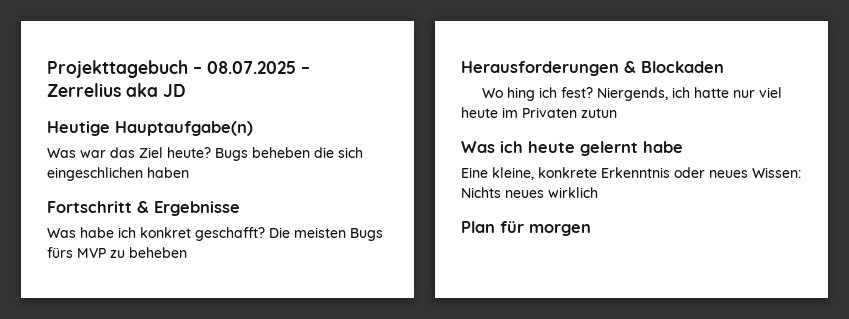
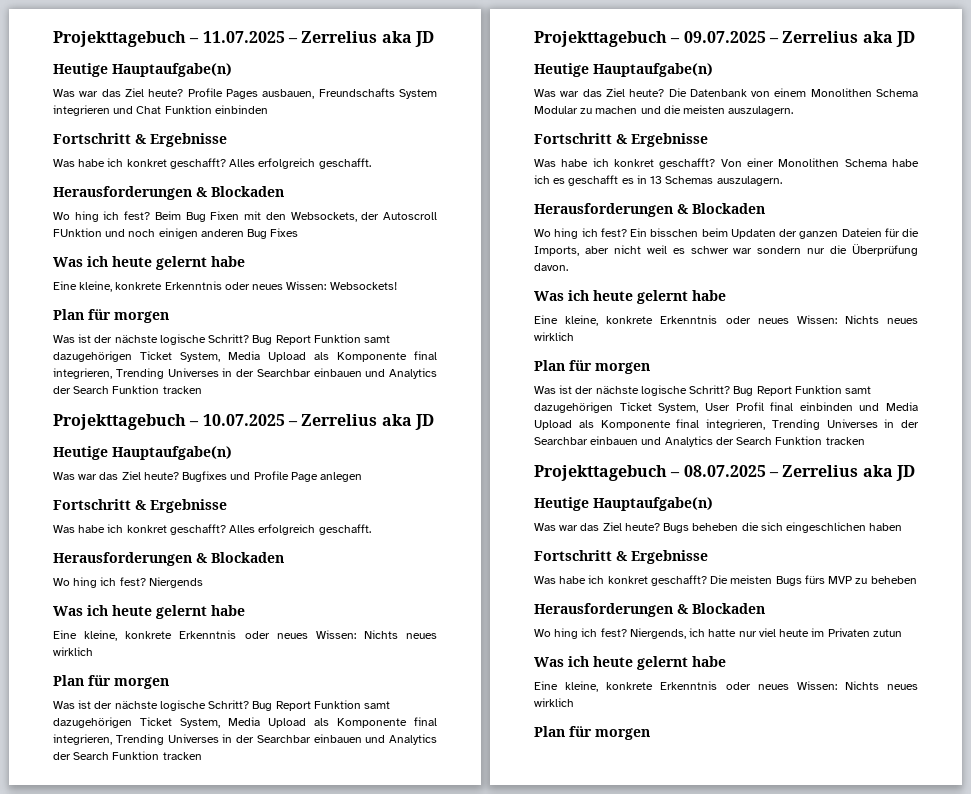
+ Projekttagebuch – 11.07.2025 – Zerrelius aka JD
+ Heutige Hauptaufgabe(n)
+ Was war das Ziel heute? Profile Pages ausbauen, Freundschafts System integrieren und Chat Funktion einbinden
+ Fortschritt & Ergebnisse
+ Was habe ich konkret geschafft? Alles erfolgreich geschafft.
+ Herausforderungen & Blockaden
+ Wo hing ich fest? Beim Bug Fixen mit den Websockets, der Autoscroll FUnktion und noch einigen anderen Bug Fixes
+ Was ich heute gelernt habe
+ Eine kleine, konkrete Erkenntnis oder neues Wissen: Websockets!
+ Plan für morgen
+ Was ist der nächste logische Schritt? Bug Report Funktion samt dazugehörigen Ticket System, Media Upload als Komponente final integrieren, Trending Universes in der Searchbar einbauen und Analytics der Search Funktion tracken
+ Projekttagebuch – 10.07.2025 – Zerrelius aka JD
+ Heutige Hauptaufgabe(n)
+ Was war das Ziel heute? Bugfixes und Profile Page anlegen
+ Fortschritt & Ergebnisse
+ Was habe ich konkret geschafft? Alles erfolgreich geschafft.
+ Herausforderungen & Blockaden
+ Wo hing ich fest? Niergends
+ Was ich heute gelernt habe
+ Eine kleine, konkrete Erkenntnis oder neues Wissen: Nichts neues wirklich
+ Plan für morgen
+ Was ist der nächste logische Schritt? Bug Report Funktion samt dazugehörigen Ticket System, Media Upload als Komponente final integrieren, Trending Universes in der Searchbar einbauen und Analytics der Search Funktion tracken
+ Projekttagebuch – 09.07.2025 – Zerrelius aka JD
+ Heutige Hauptaufgabe(n)
+ Was war das Ziel heute? Die Datenbank von einem Monolithen Schema Modular zu machen und die meisten auszulagern.
+ Fortschritt & Ergebnisse
+ Was habe ich konkret geschafft? Von einer Monolithen Schema habe ich es geschafft es in 13 Schemas auszulagern.
+ Herausforderungen & Blockaden
+ Wo hing ich fest? Ein bisschen beim Updaten der ganzen Dateien für die Imports, aber nicht weil es schwer war sondern nur die Überprüfung davon.
+ Was ich heute gelernt habe
+ Eine kleine, konkrete Erkenntnis oder neues Wissen: Nichts neues wirklich
+ Plan für morgen
+ Was ist der nächste logische Schritt? Bug Report Funktion samt dazugehörigen Ticket System, User Profil final einbinden und Media Upload als Komponente final integrieren, Trending Universes in der Searchbar einbauen und Analytics der Search Funktion tracken

